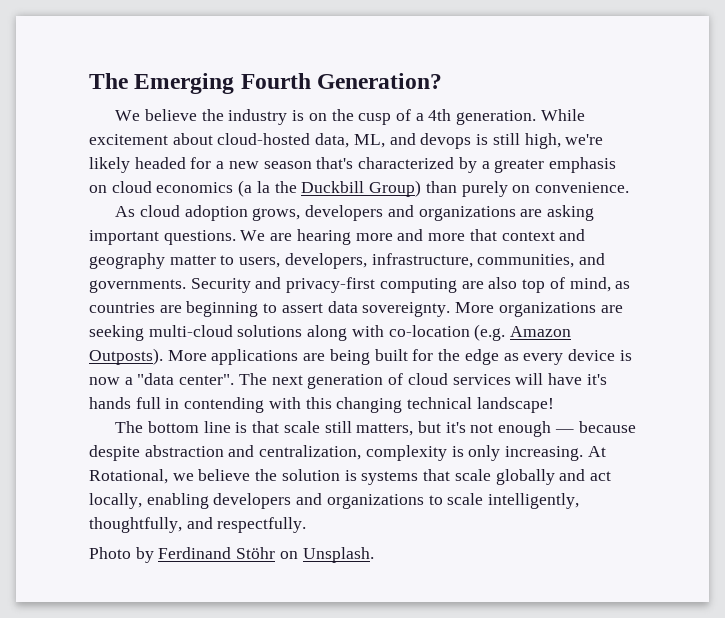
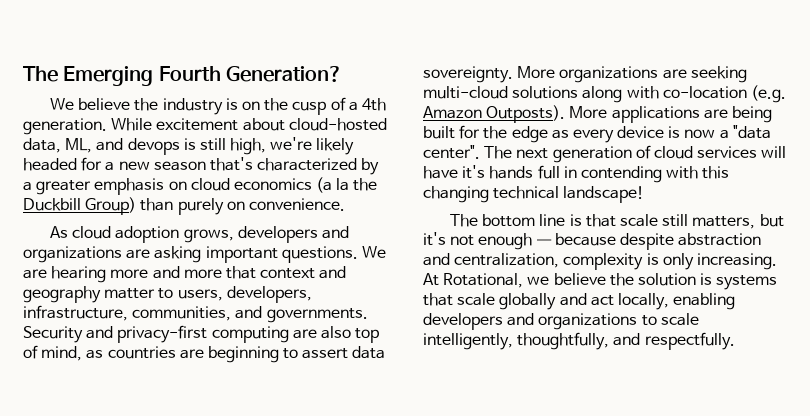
- Photo by Ferdinand Stöhr on Unsplash.

